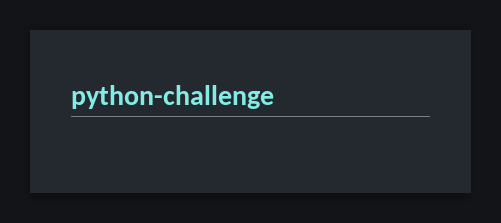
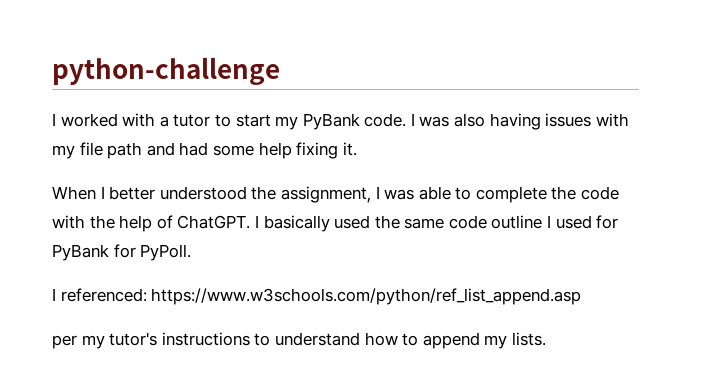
+ I worked with a tutor to start my PyBank code. I was also having issues with my file path and had some help fixing it.
+ When I better understood the assignment, I was able to complete the code with the help of ChatGPT. I basically used the same code outline I used for PyBank for PyPoll.
+ I referenced: https://www.w3schools.com/python/ref_list_append.asp
+ per my tutor's instructions to understand how to append my lists.

